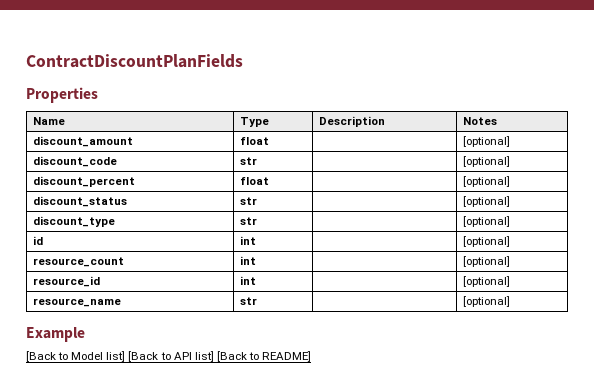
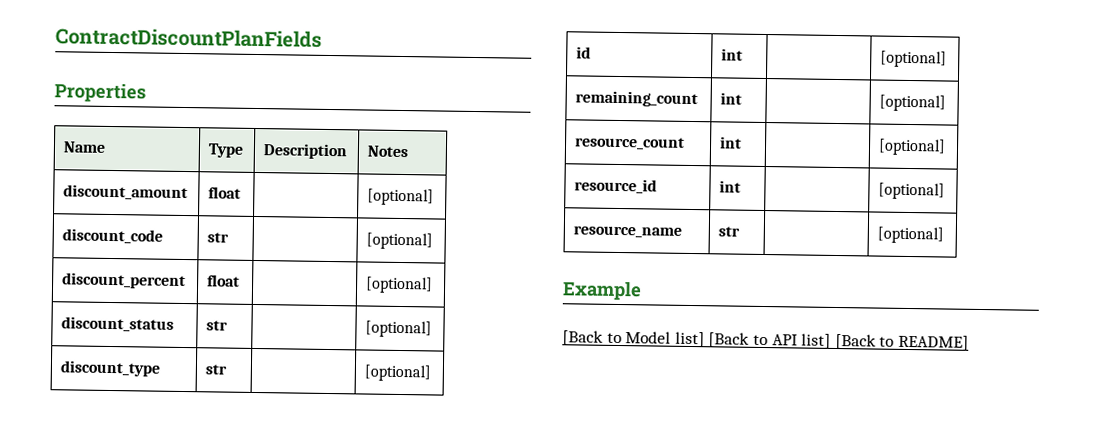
+ remaining_count | int | | [optional]

